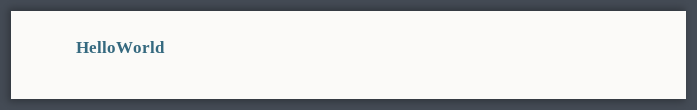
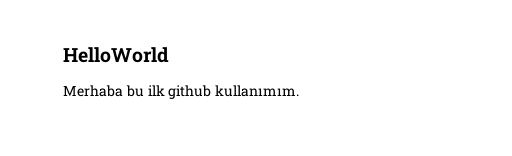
+ Merhaba bu ilk github kullanımım.

